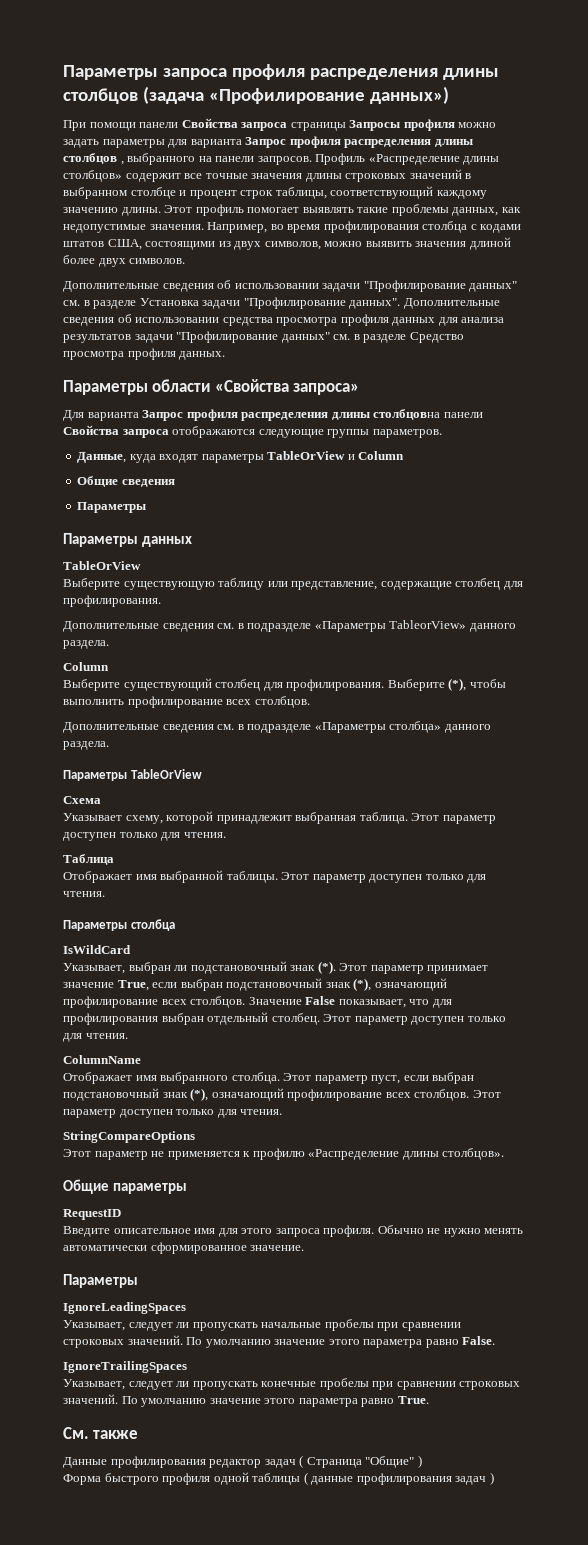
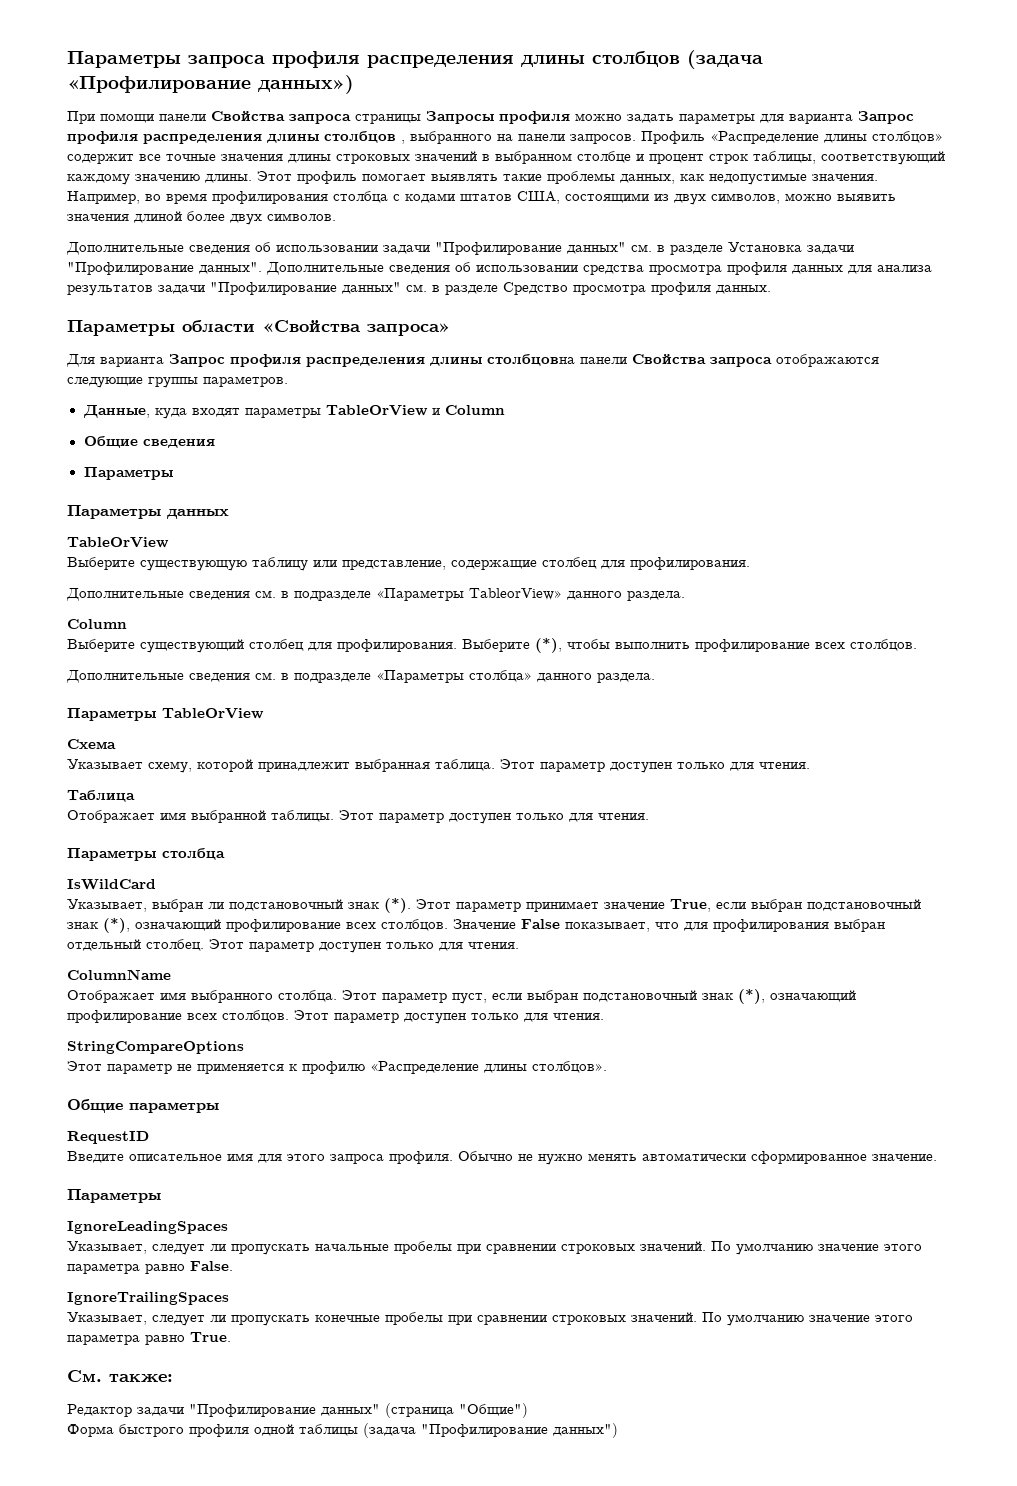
- См. также
- Данные профилирования редактор задач ( Страница "Общие" )
+ См. также:
+ Редактор задачи "Профилирование данных" (страница "Общие")
- Форма быстрого профиля одной таблицы ( данные профилирования задач )
+ Форма быстрого профиля одной таблицы (задача "Профилирование данных")

